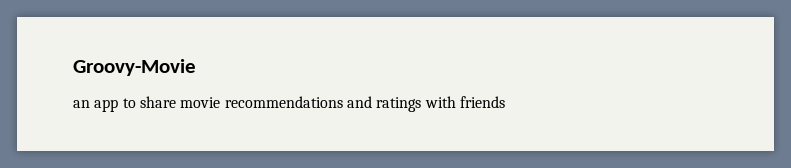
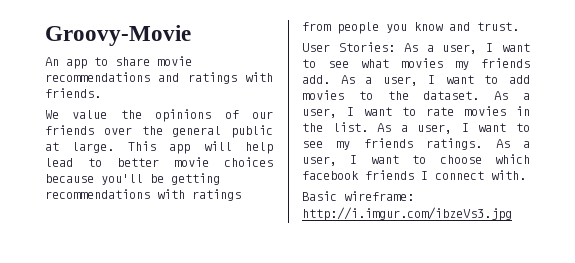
- an app to share movie recommendations and ratings with friends
+ An app to share movie recommendations and ratings with friends.
+ We value the opinions of our friends over the general public at large. This app will help lead to better movie choices because you'll be getting recommendations with ratings from people you know and trust.
+ User Stories: As a user, I want to see what movies my friends add. As a user, I want to add movies to the dataset. As a user, I want to rate movies in the list. As a user, I want to see my friends ratings. As a user, I want to choose which facebook friends I connect with.
+ Basic wireframe: http://i.imgur.com/ibzeVs3.jpg

